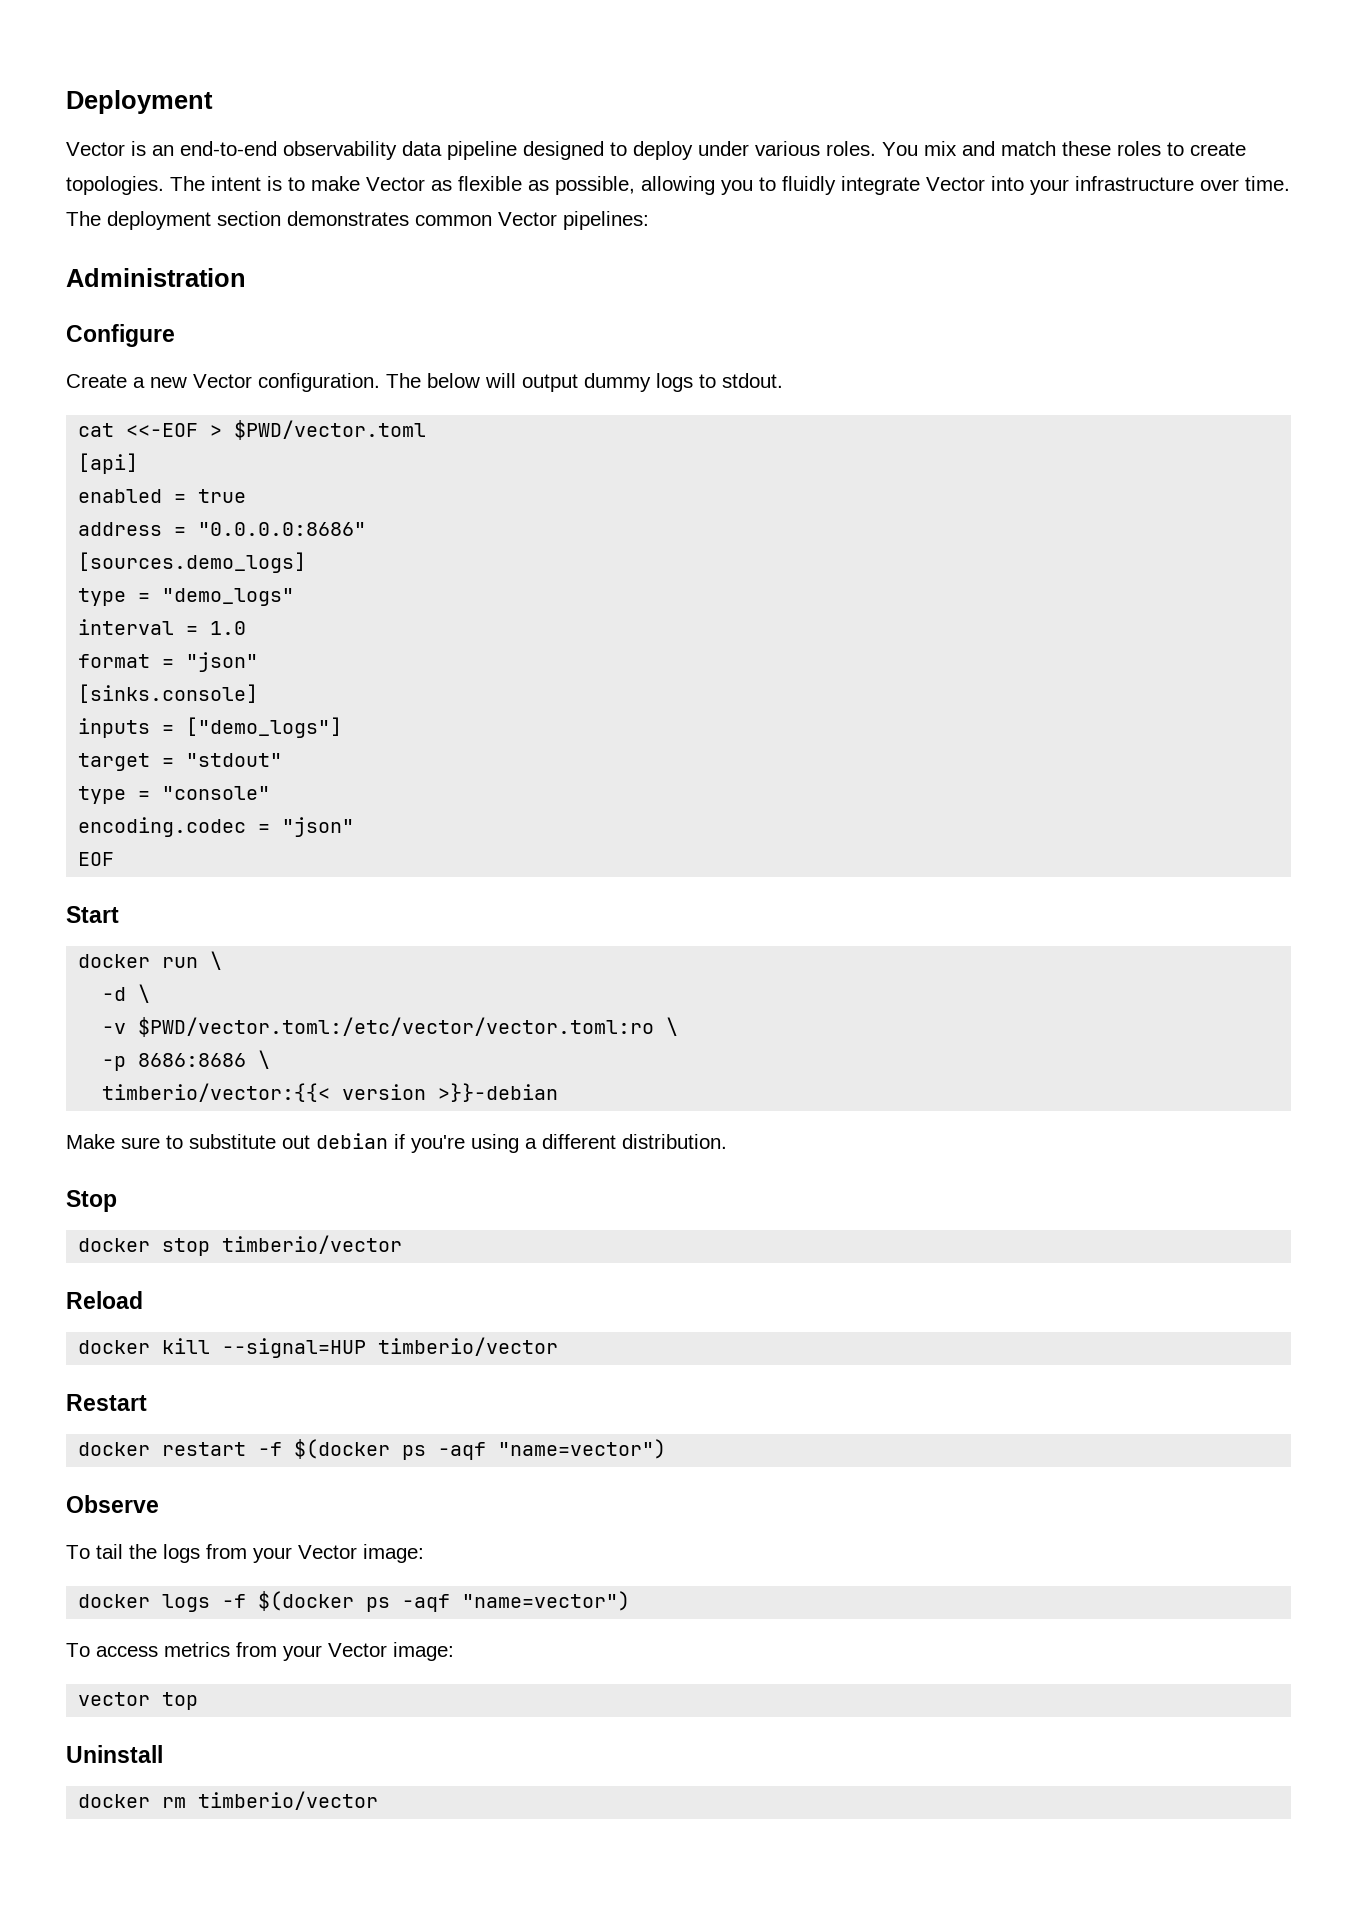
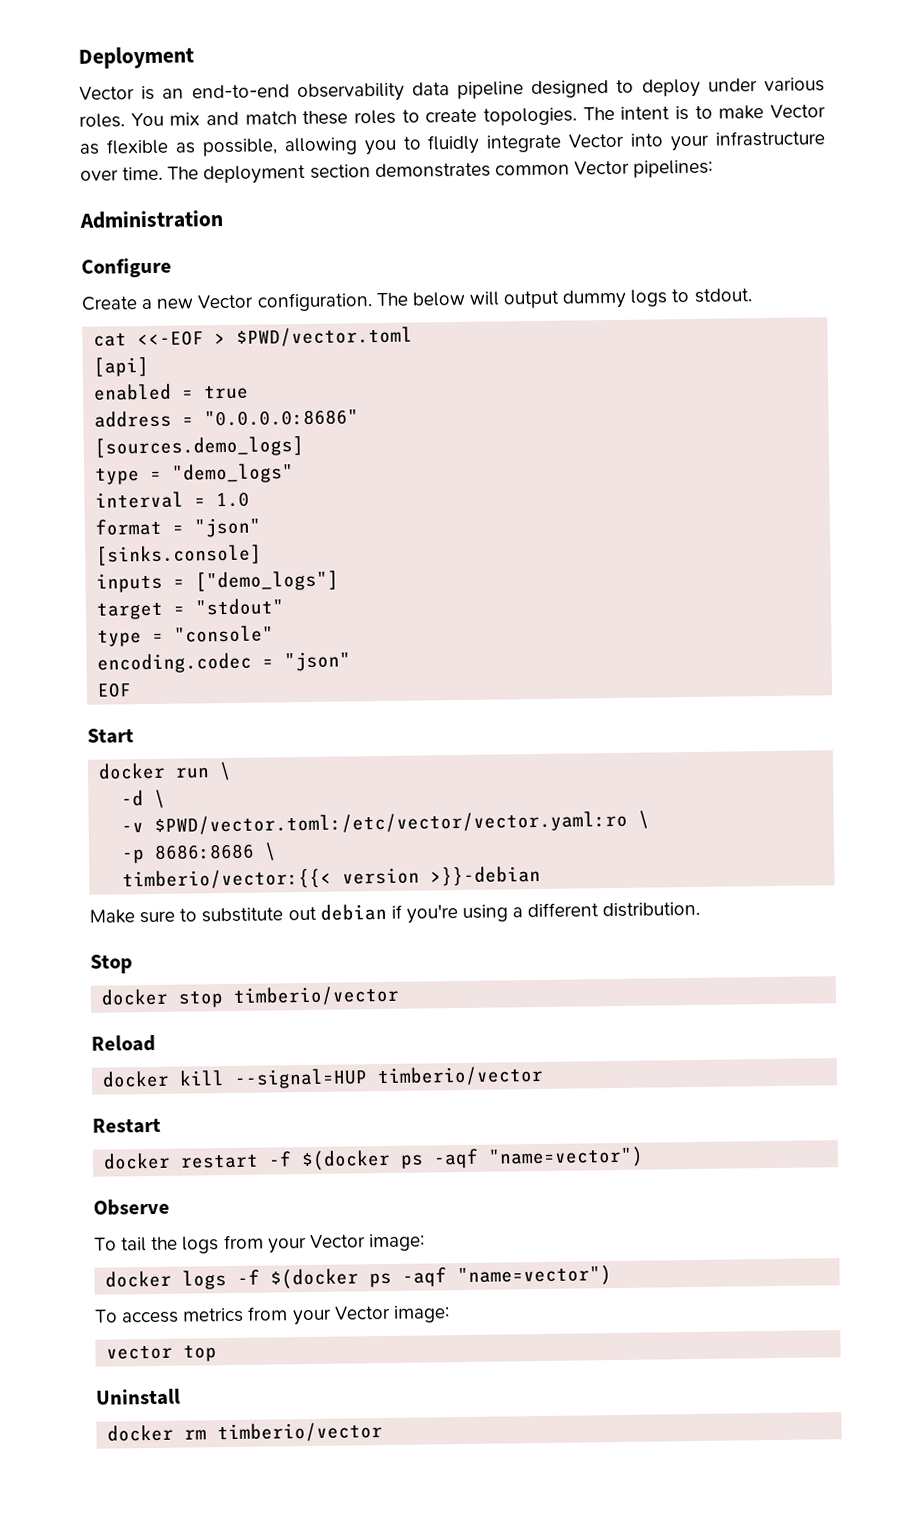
- -v $PWD/vector.toml:/etc/vector/vector.toml:ro \
+ -v $PWD/vector.toml:/etc/vector/vector.yaml:ro \

